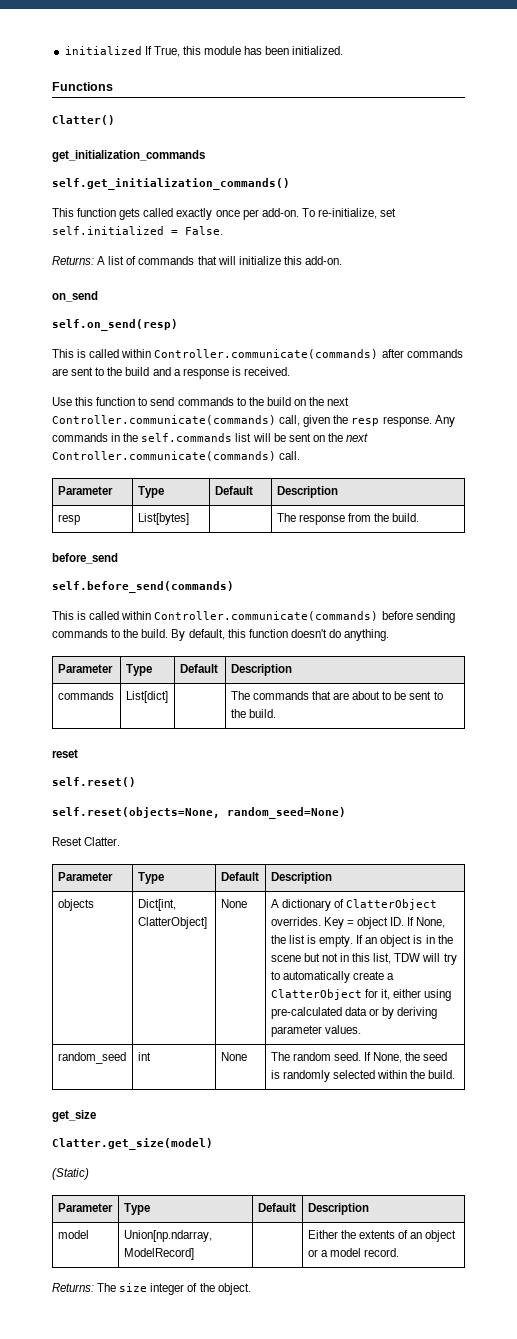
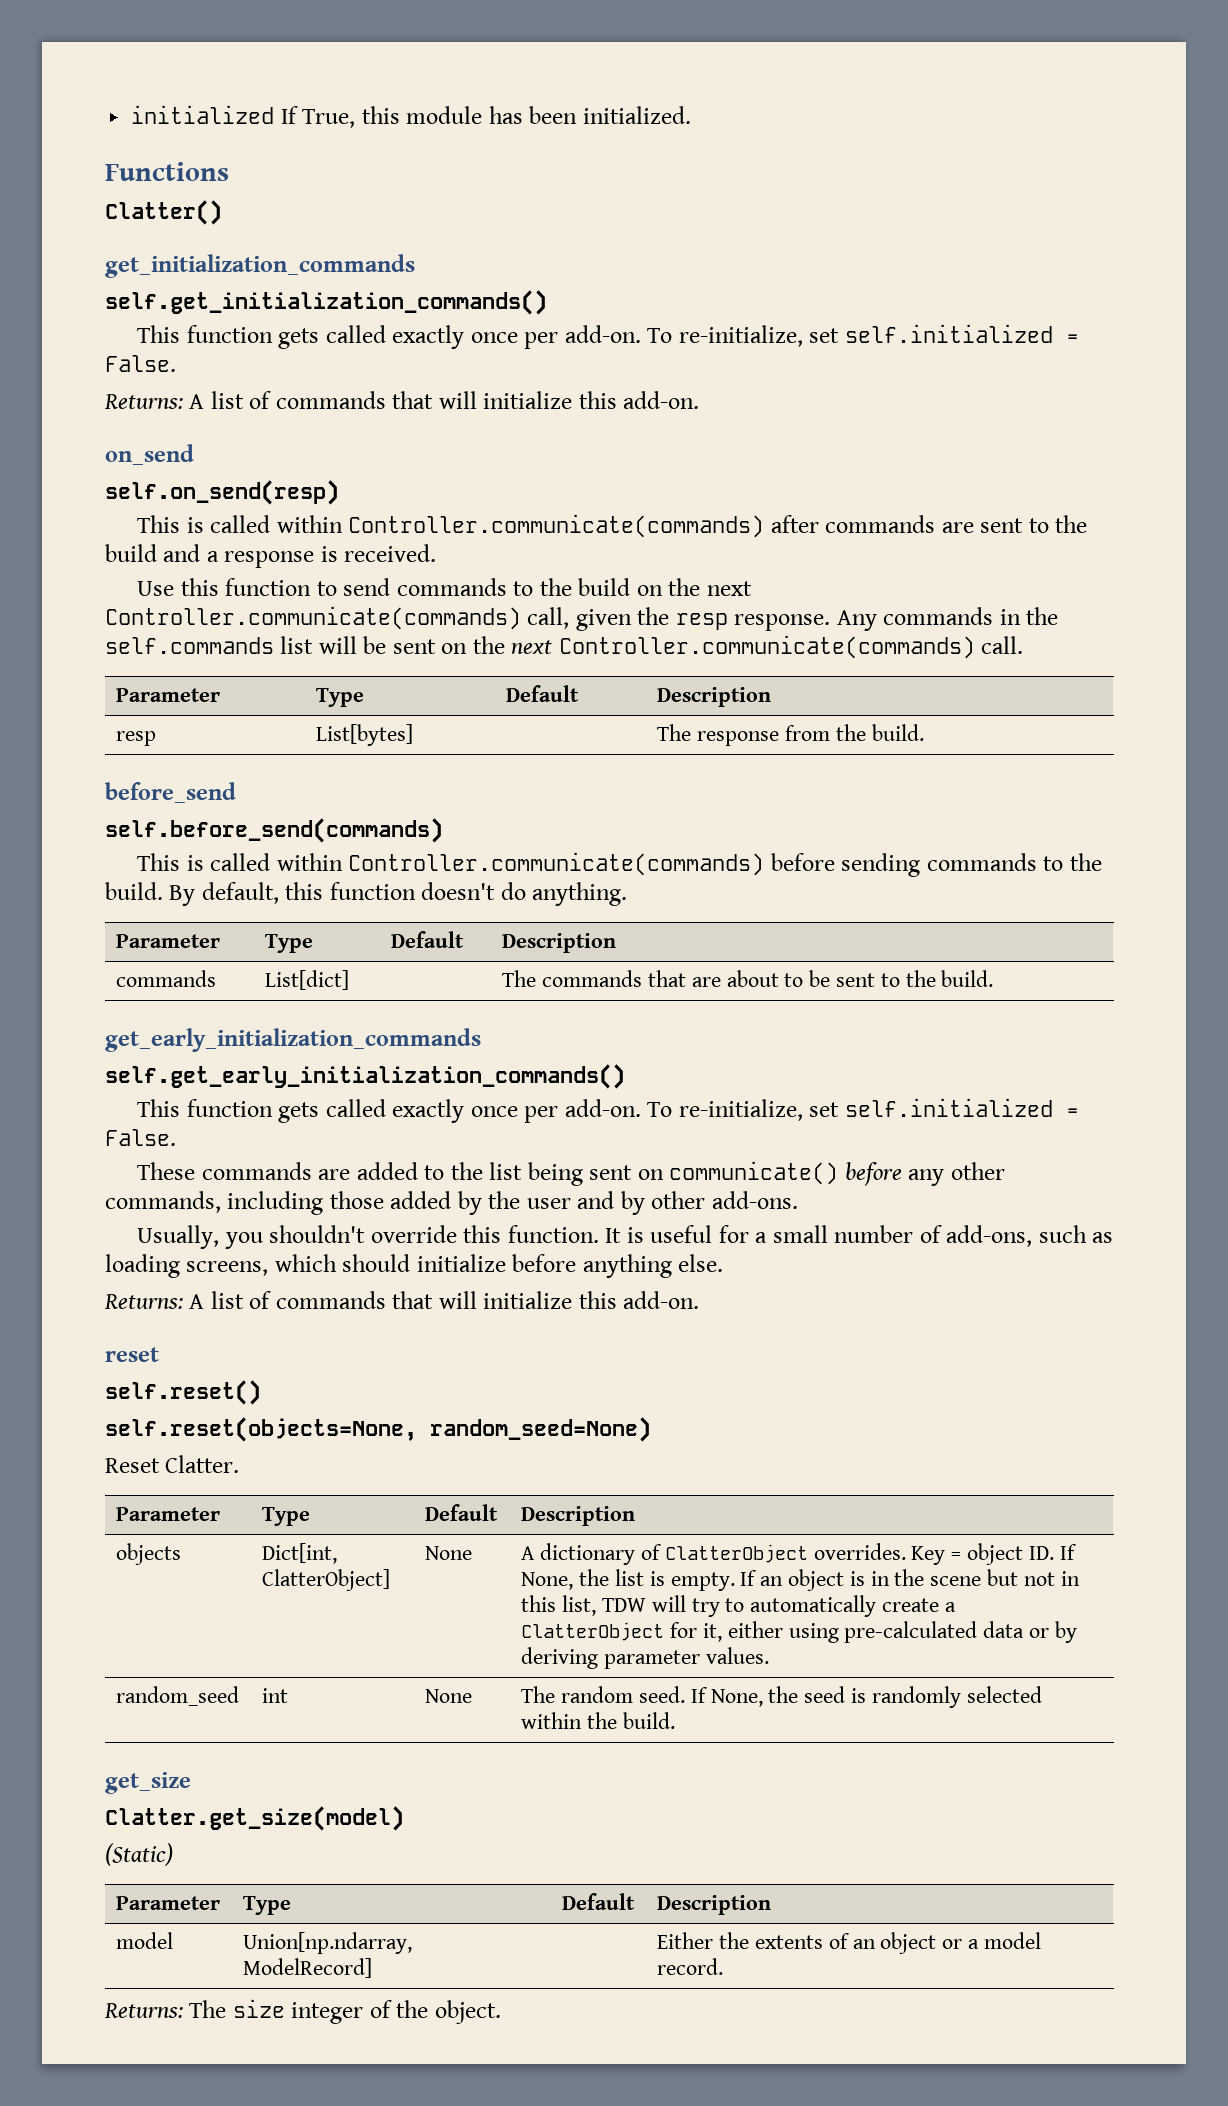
+ get_early_initialization_commands
+ self.get_early_initialization_commands()
+ This function gets called exactly once per add-on. To re-initialize, set self.initialized = False.
+ These commands are added to the list being sent on communicate() before any other commands, including those added by the user and by other add-ons.
+ Usually, you shouldn't override this function. It is useful for a small number of add-ons, such as loading screens, which should initialize before anything else.
+ Returns: A list of commands that will initialize this add-on.

